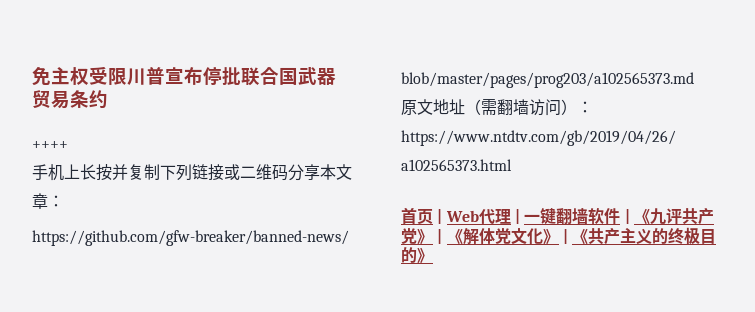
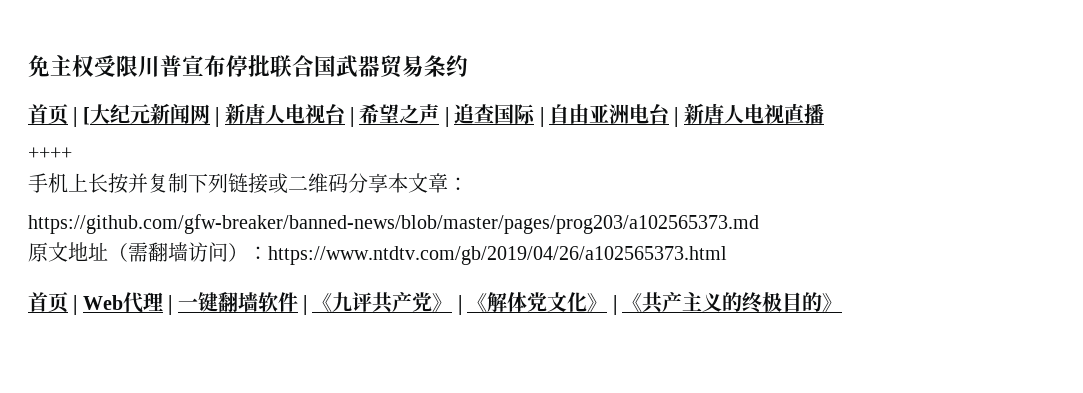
+ 首页 | [大纪元新闻网 | 新唐人电视台 | 希望之声 | 追查国际 | 自由亚洲电台 | 新唐人电视直播

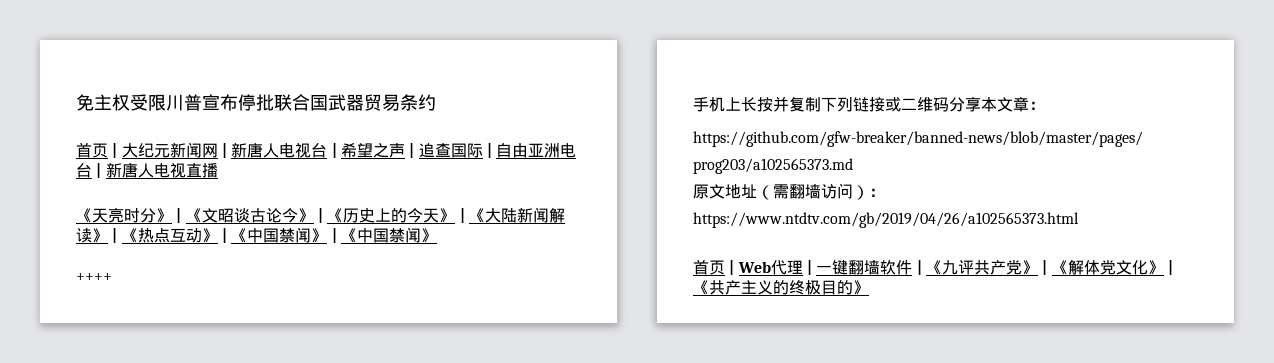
- 首页 | [大纪元新闻网 | 新唐人电视台 | 希望之声 | 追查国际 | 自由亚洲电台 | 新唐人电视直播
+ 首页 | 大纪元新闻网 | 新唐人电视台 | 希望之声 | 追查国际 | 自由亚洲电台 | 新唐人电视直播
+ 《天亮时分》 | 《文昭谈古论今》 | 《历史上的今天》 | 《大陆新闻解读》 | 《热点互动》 | 《中国禁闻》 | 《中国禁闻》

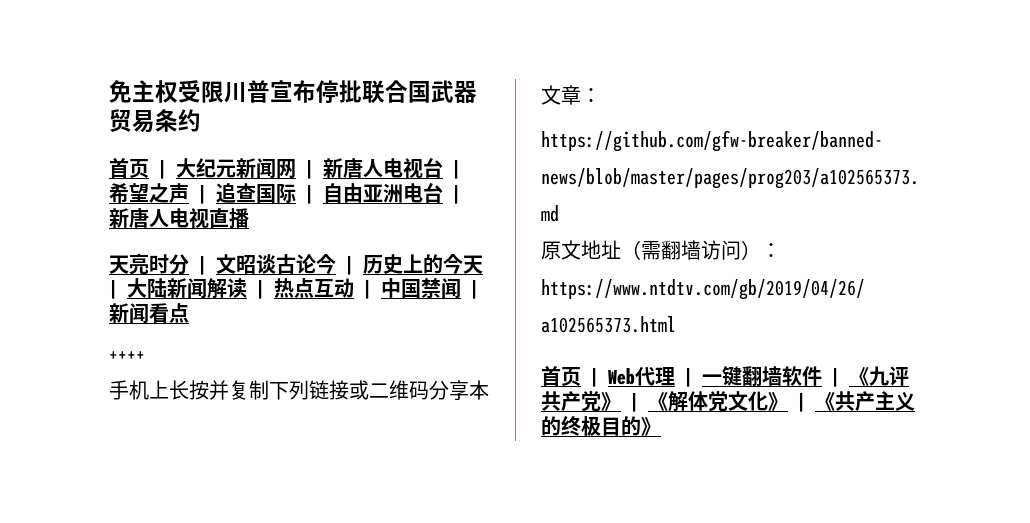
- 《天亮时分》 | 《文昭谈古论今》 | 《历史上的今天》 | 《大陆新闻解读》 | 《热点互动》 | 《中国禁闻》 | 《中国禁闻》
+ 天亮时分 | 文昭谈古论今 | 历史上的今天 | 大陆新闻解读 | 热点互动 | 中国禁闻 | 新闻看点

